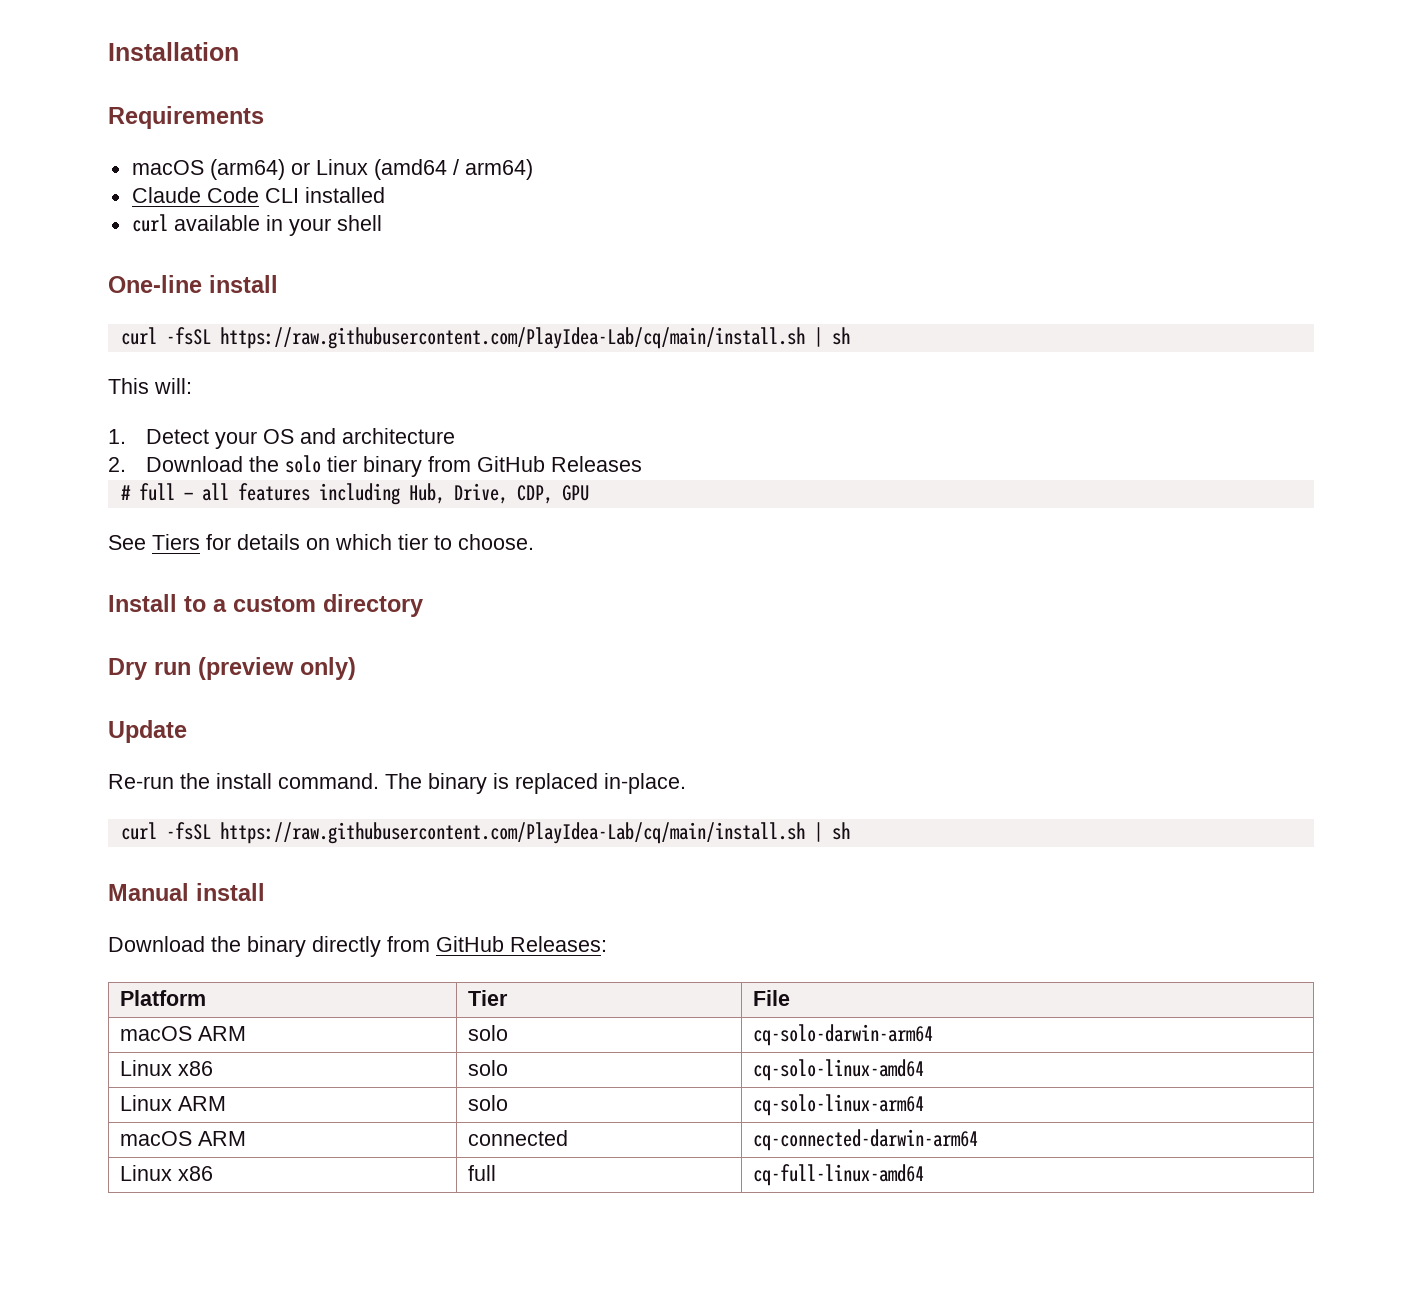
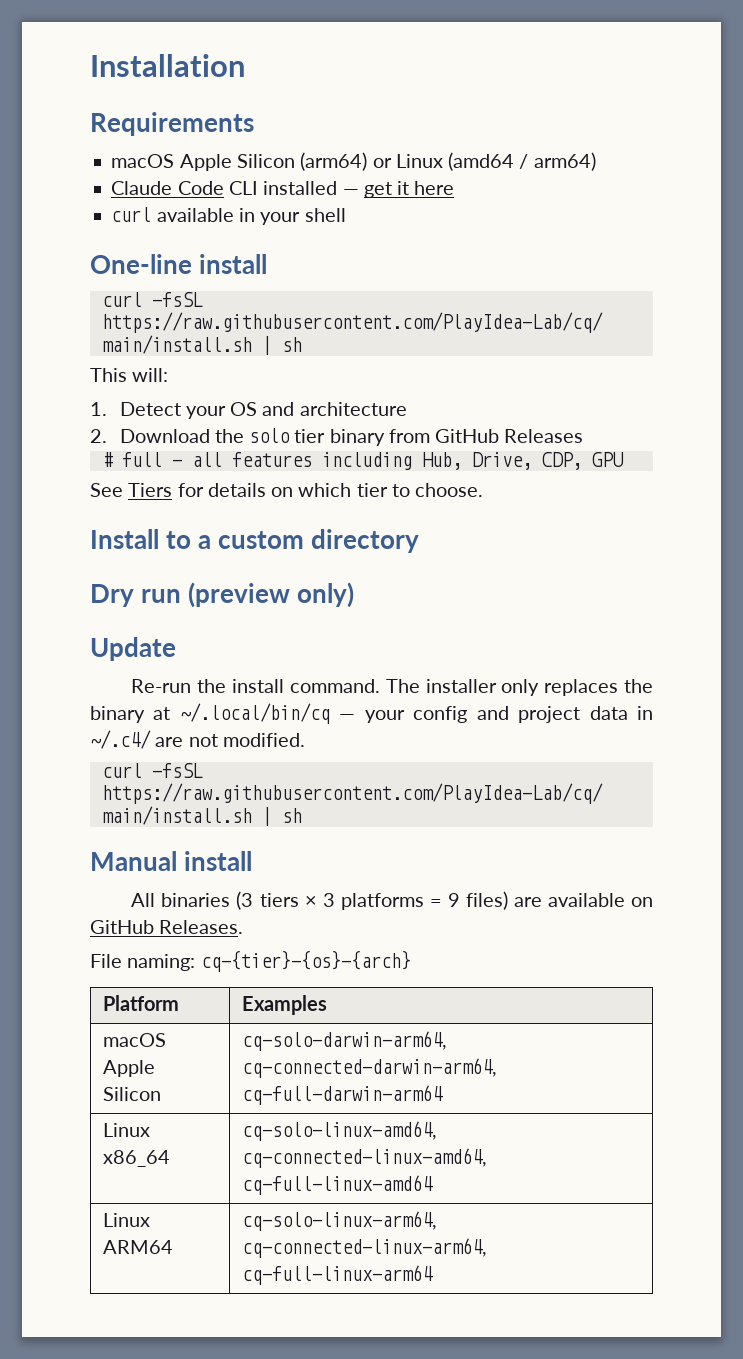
- macOS (arm64) or Linux (amd64 / arm64)
+ macOS Apple Silicon (arm64) or Linux (amd64 / arm64)
- Claude Code CLI installed
+ Claude Code CLI installed — get it here
- The binary is replaced in-place.
+ The installer only replaces the binary at ~/.local/bin/cq — your config and project data in ~/.c4/ are not modified.
- Download the binary directly from GitHub Releases:
+ All binaries (3 tiers × 3 platforms = 9 files) are available on GitHub Releases.
+ File naming: cq-{tier}-{os}-{arch}
- Platform | Tier | File
- macOS ARM | solo | cq-solo-darwin-arm64
- Linux x86 | solo | cq-solo-linux-amd64
- Linux ARM | solo | cq-solo-linux-arm64
- macOS ARM | connected | cq-connected-darwin-arm64
- Linux x86 | full | cq-full-linux-amd64
+ Platform | Examples
+ macOS Apple Silicon | cq-solo-darwin-arm64, cq-connected-darwin-arm64, cq-full-darwin-arm64
+ Linux x86_64 | cq-solo-linux-amd64, cq-connected-linux-amd64, cq-full-linux-amd64
+ Linux ARM64 | cq-solo-linux-arm64, cq-connected-linux-arm64, cq-full-linux-arm64

